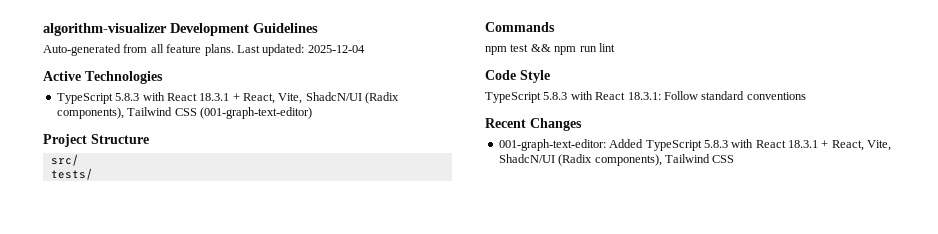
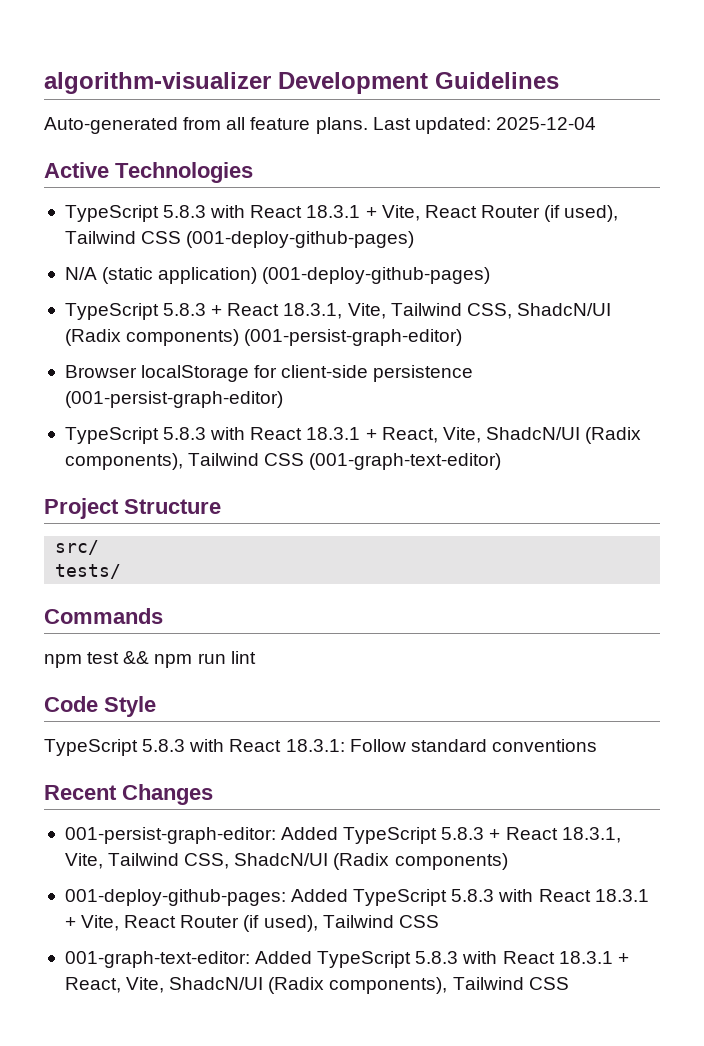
+ TypeScript 5.8.3 with React 18.3.1 + Vite, React Router (if used), Tailwind CSS (001-deploy-github-pages)
+ N/A (static application) (001-deploy-github-pages)
+ TypeScript 5.8.3 + React 18.3.1, Vite, Tailwind CSS, ShadcN/UI (Radix components) (001-persist-graph-editor)
+ Browser localStorage for client-side persistence (001-persist-graph-editor)
+ 001-persist-graph-editor: Added TypeScript 5.8.3 + React 18.3.1, Vite, Tailwind CSS, ShadcN/UI (Radix components)
+ 001-deploy-github-pages: Added TypeScript 5.8.3 with React 18.3.1 + Vite, React Router (if used), Tailwind CSS

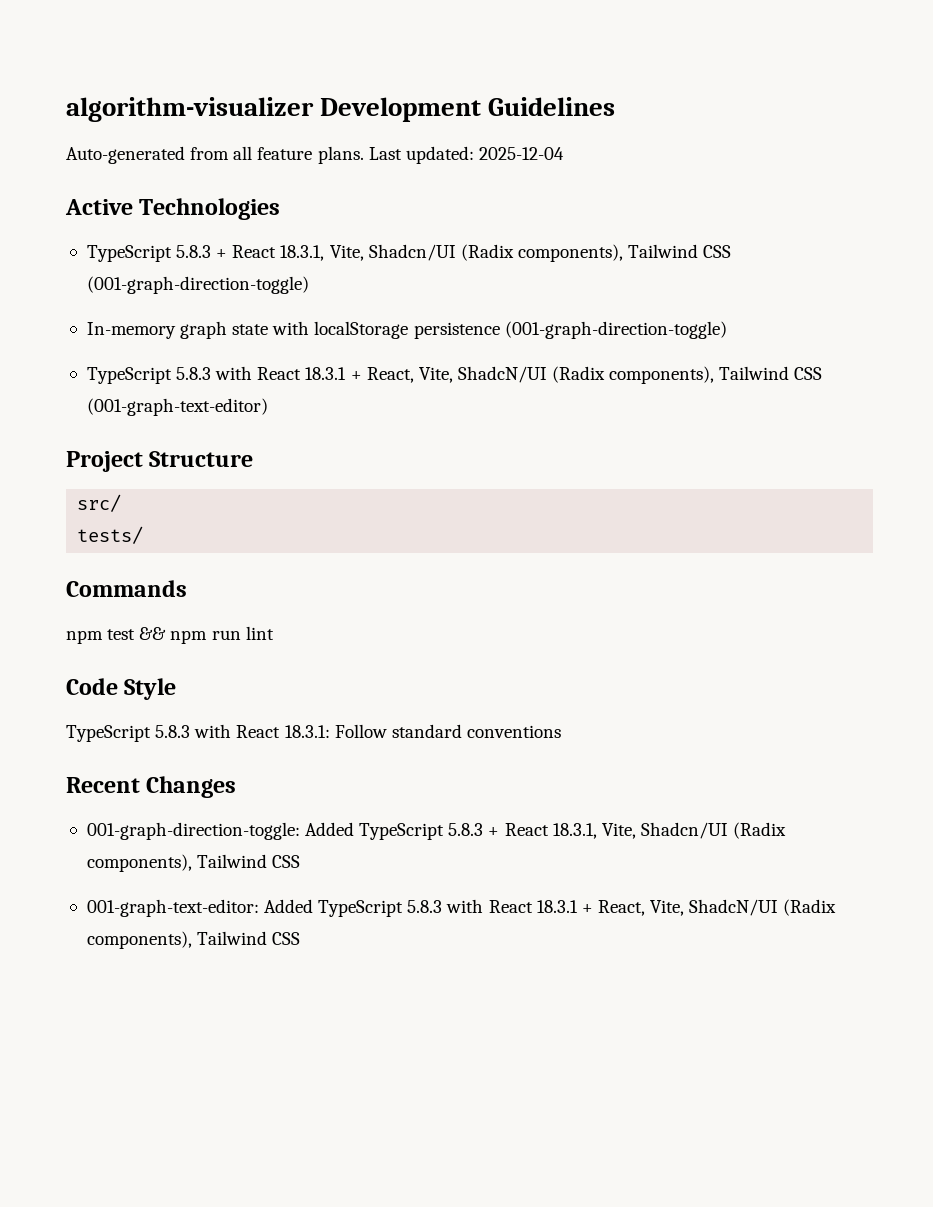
- TypeScript 5.8.3 with React 18.3.1 + Vite, React Router (if used), Tailwind CSS (001-deploy-github-pages)
- N/A (static application) (001-deploy-github-pages)
- TypeScript 5.8.3 + React 18.3.1, Vite, Tailwind CSS, ShadcN/UI (Radix components) (001-persist-graph-editor)
- Browser localStorage for client-side persistence (001-persist-graph-editor)
+ TypeScript 5.8.3 + React 18.3.1, Vite, Shadcn/UI (Radix components), Tailwind CSS (001-graph-direction-toggle)
+ In-memory graph state with localStorage persistence (001-graph-direction-toggle)
- 001-persist-graph-editor: Added TypeScript 5.8.3 + React 18.3.1, Vite, Tailwind CSS, ShadcN/UI (Radix components)
- 001-deploy-github-pages: Added TypeScript 5.8.3 with React 18.3.1 + Vite, React Router (if used), Tailwind CSS
+ 001-graph-direction-toggle: Added TypeScript 5.8.3 + React 18.3.1, Vite, Shadcn/UI (Radix components), Tailwind CSS

